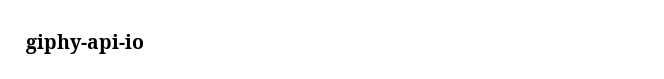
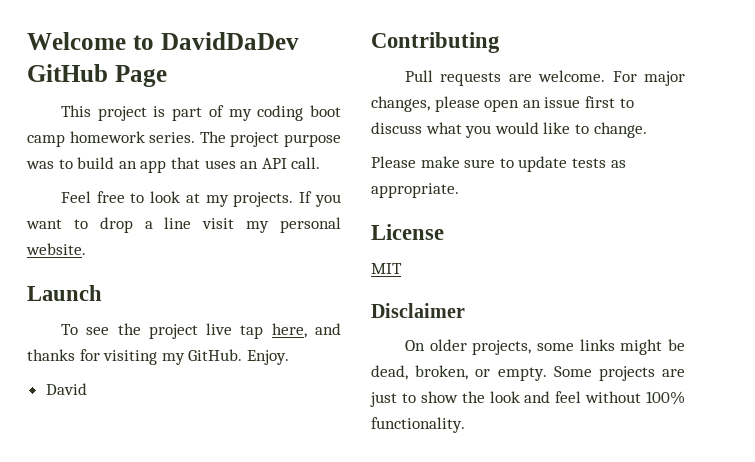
- giphy-api-io
+ Welcome to DavidDaDev GitHub Page
+ This project is part of my coding boot camp homework series. The project purpose was to build an app that uses an API call.
+ Feel free to look at my projects. If you want to drop a line visit my personal website.
+ Launch
+ To see the project live tap here, and thanks for visiting my GitHub. Enjoy.
+ David
+ Contributing
+ Pull requests are welcome. For major changes, please open an issue first to discuss what you would like to change.
+ Please make sure to update tests as appropriate.
+ License
+ MIT
+ Disclaimer
+ On older projects, some links might be dead, broken, or empty. Some projects are just to show the look and feel without 100% functionality.

